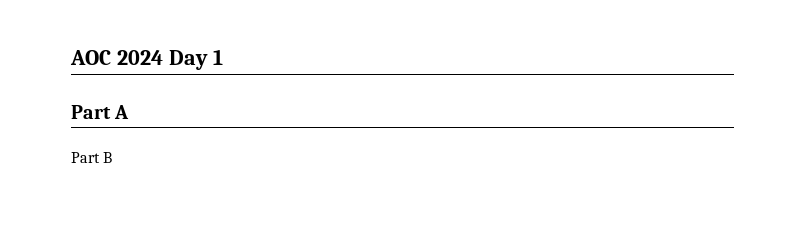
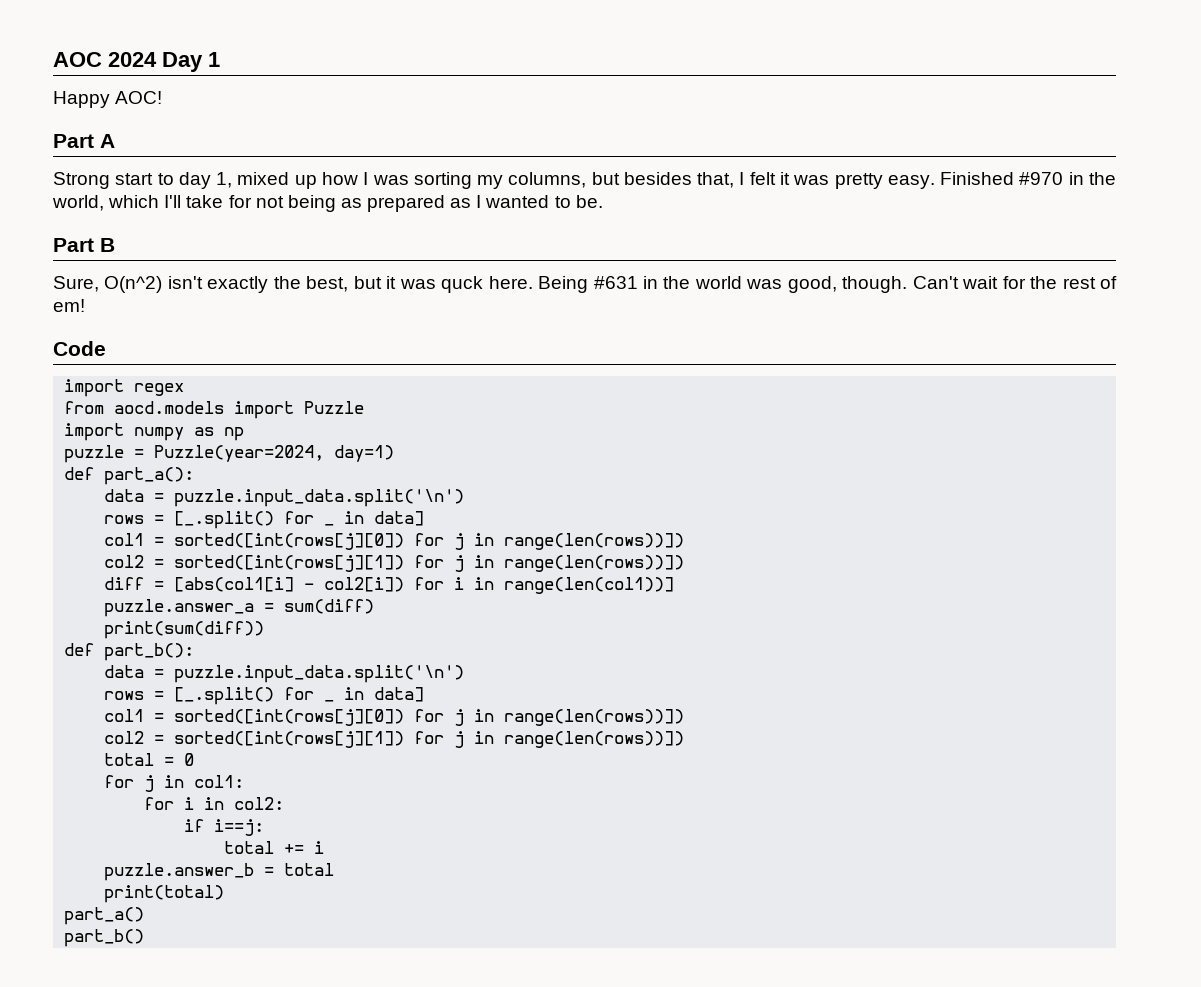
+ Happy AOC!
+ Strong start to day 1, mixed up how I was sorting my columns, but besides that, I felt it was pretty easy. Finished #970 in the world, which I'll take for not being as prepared as I wanted to be.
  Part B
+ Sure, O(n^2) isn't exactly the best, but it was quck here. Being #631 in the world was good, though. Can't wait for the rest of em!
+ Code
+ import regex
+ from aocd.models import Puzzle
+ import numpy as np
+ puzzle = Puzzle(year=2024, day=1)
+ def part_a():
+ data = puzzle.input_data.split('\n')
+ rows = [_.split() for _ in data]
+ col1 = sorted([int(rows[j][0]) for j in range(len(rows))])
+ col2 = sorted([int(rows[j][1]) for j in range(len(rows))])
+ diff = [abs(col1[i] - col2[i]) for i in range(len(col1))]
+ puzzle.answer_a = sum(diff)
+ print(sum(diff))
+ def part_b():
+ data = puzzle.input_data.split('\n')
+ rows = [_.split() for _ in data]
+ col1 = sorted([int(rows[j][0]) for j in range(len(rows))])
+ col2 = sorted([int(rows[j][1]) for j in range(len(rows))])
+ total = 0
+ for j in col1:
+ for i in col2:
+ if i==j:
+ total += i
+ puzzle.answer_b = total
+ print(total)
+ part_a()
+ part_b()

